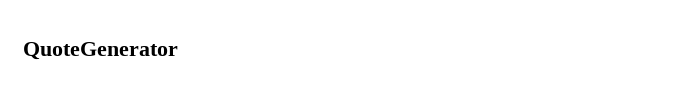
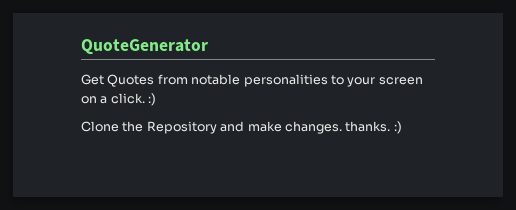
+ Get Quotes from notable personalities to your screen on a click. :)
+ Clone the Repository and make changes. thanks. :)

